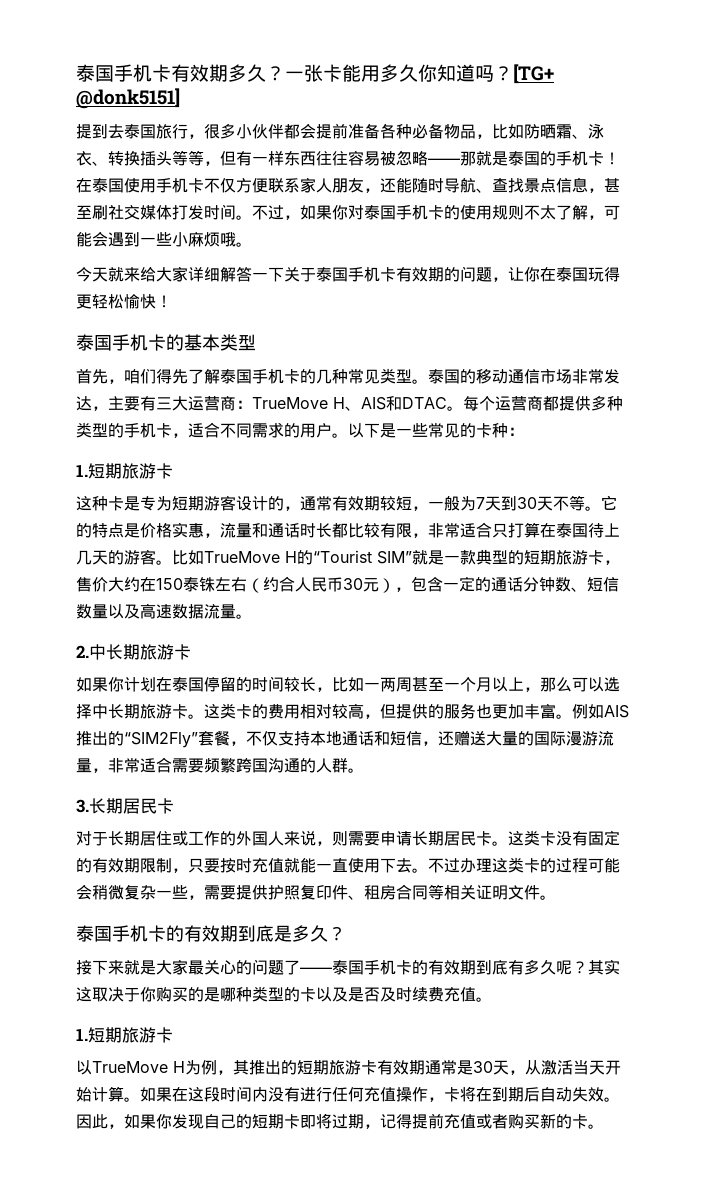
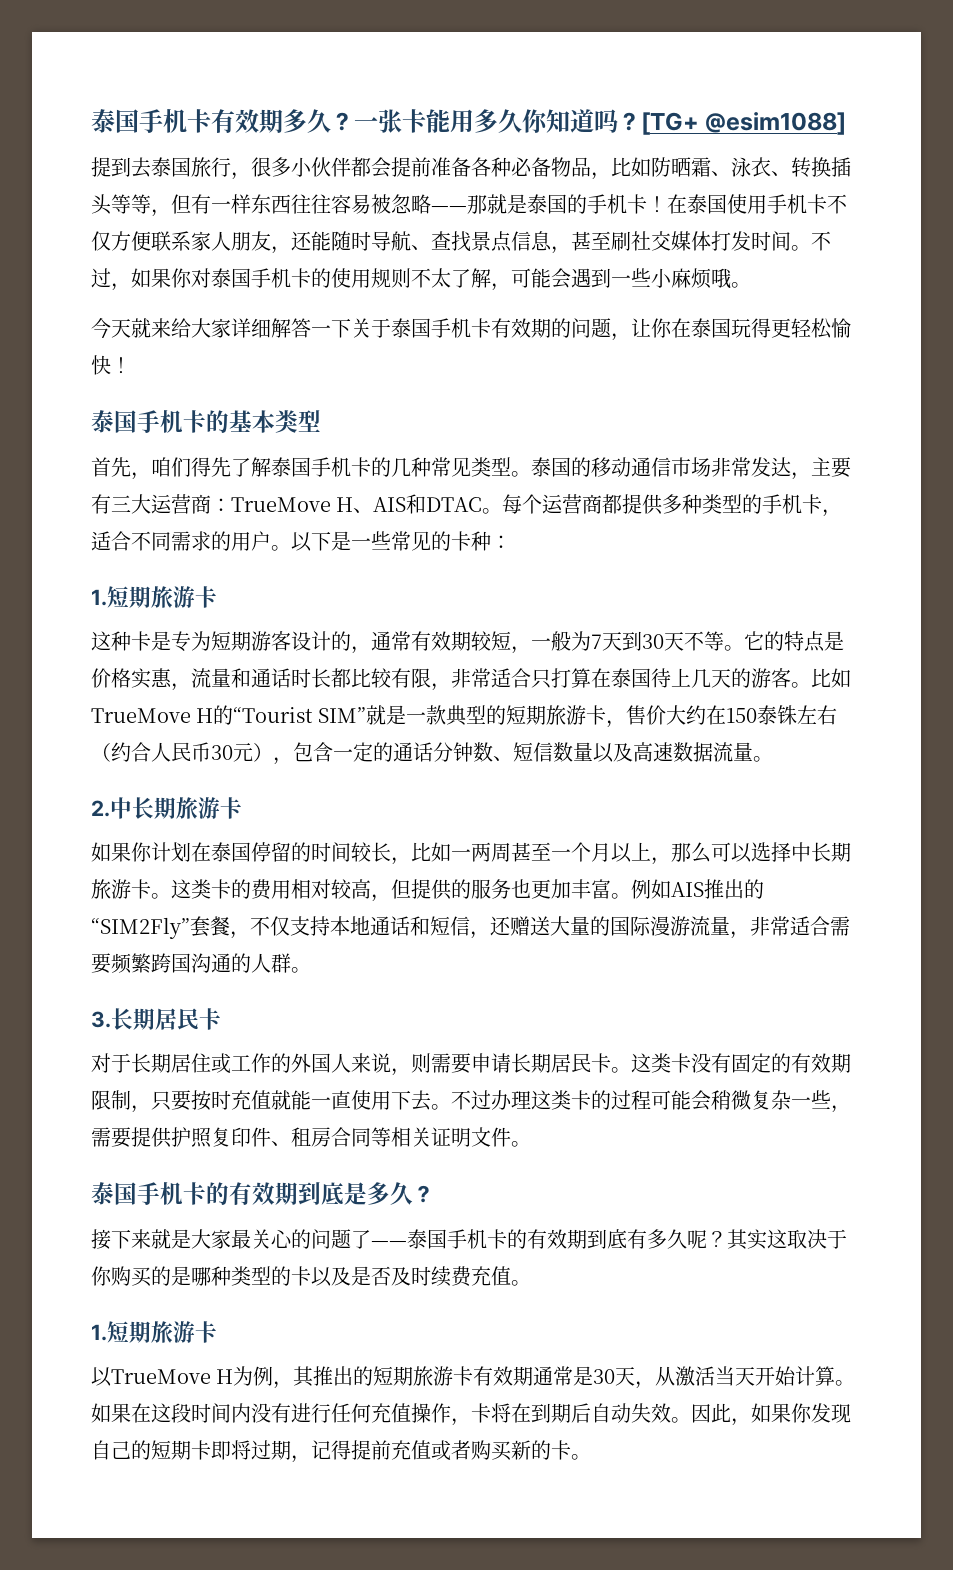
- [TG+ @donk5151]
+ [TG+ @esim1088]

